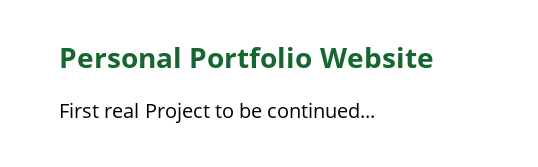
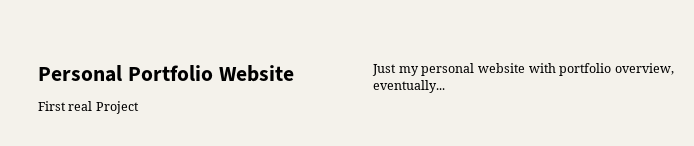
- First real Project to be continued...
+ First real Project
+ Just my personal website with portfolio overview, eventually...

